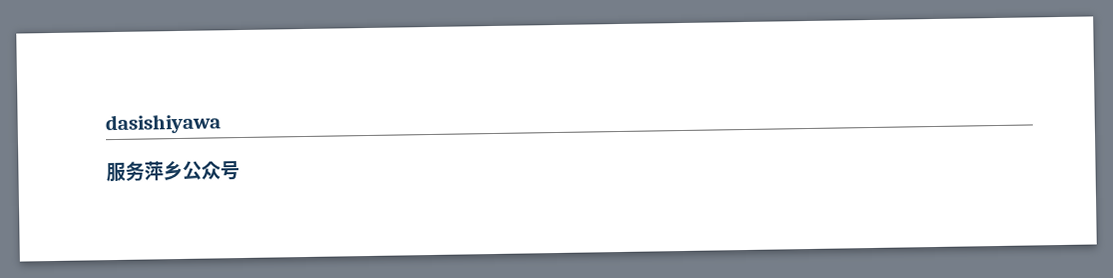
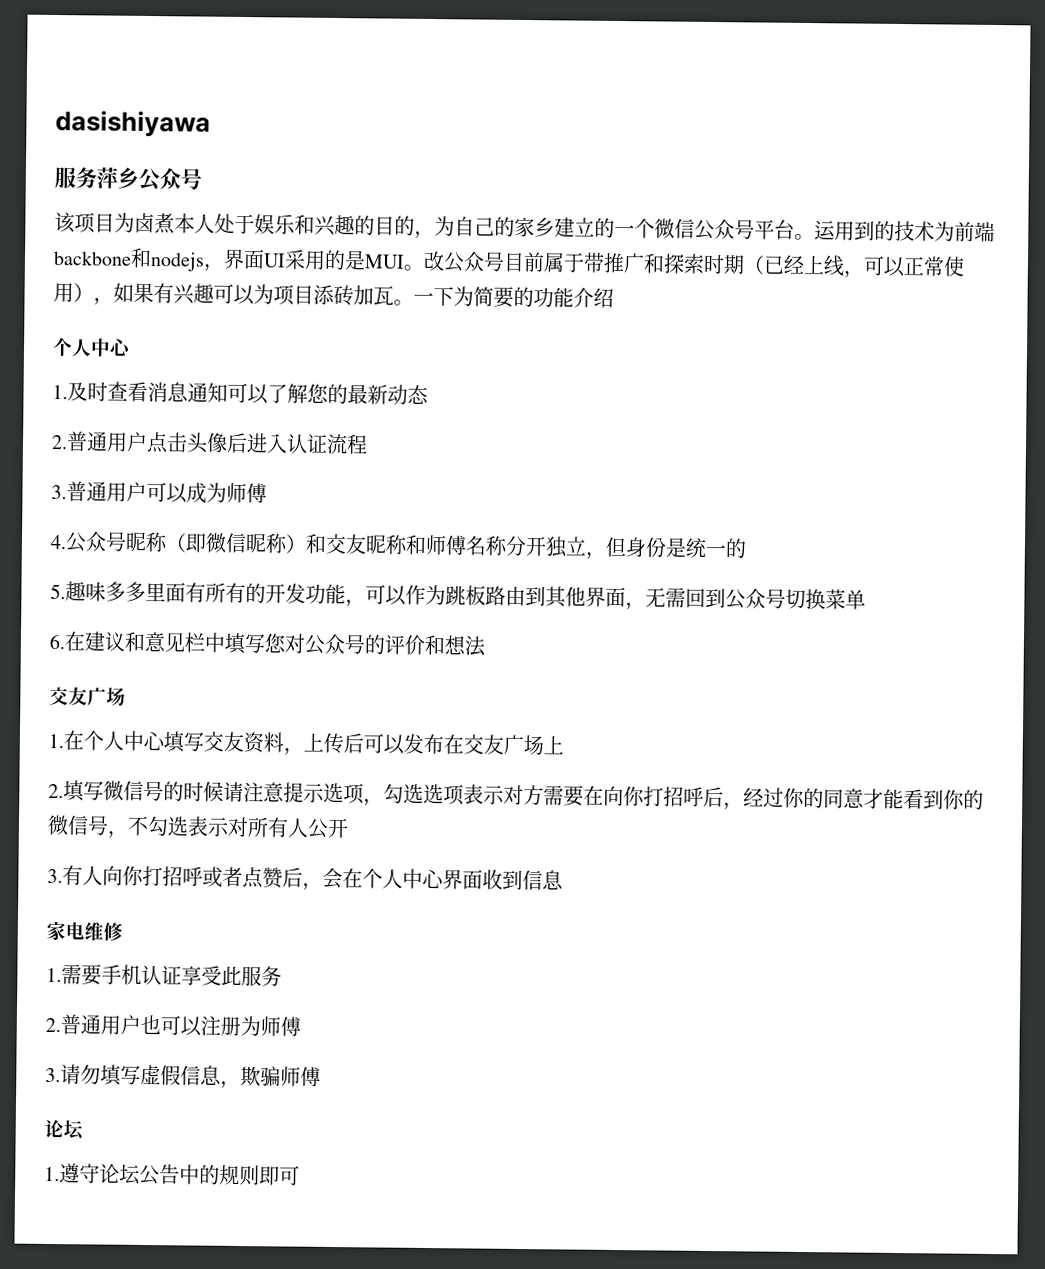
+ 该项目为卤煮本人处于娱乐和兴趣的目的，为自己的家乡建立的一个微信公众号平台。运用到的技术为前端backbone和nodejs，界面UI采用的是MUI。改公众号目前属于带推广和探索时期（已经上线，可以正常使用），如果有兴趣可以为项目添砖加瓦。一下为简要的功能介绍
+ 个人中心
+ 1.及时查看消息通知可以了解您的最新动态
+ 2.普通用户点击头像后进入认证流程
+ 3.普通用户可以成为师傅
+ 4.公众号昵称（即微信昵称）和交友昵称和师傅名称分开独立，但身份是统一的
+ 5.趣味多多里面有所有的开发功能，可以作为跳板路由到其他界面，无需回到公众号切换菜单
+ 6.在建议和意见栏中填写您对公众号的评价和想法
+ 交友广场
+ 1.在个人中心填写交友资料，上传后可以发布在交友广场上
+ 2.填写微信号的时候请注意提示选项，勾选选项表示对方需要在向你打招呼后，经过你的同意才能看到你的微信号，不勾选表示对所有人公开
+ 3.有人向你打招呼或者点赞后，会在个人中心界面收到信息
+ 家电维修
+ 1.需要手机认证享受此服务
+ 2.普通用户也可以注册为师傅
+ 3.请勿填写虚假信息，欺骗师傅
+ 论坛
+ 1.遵守论坛公告中的规则即可

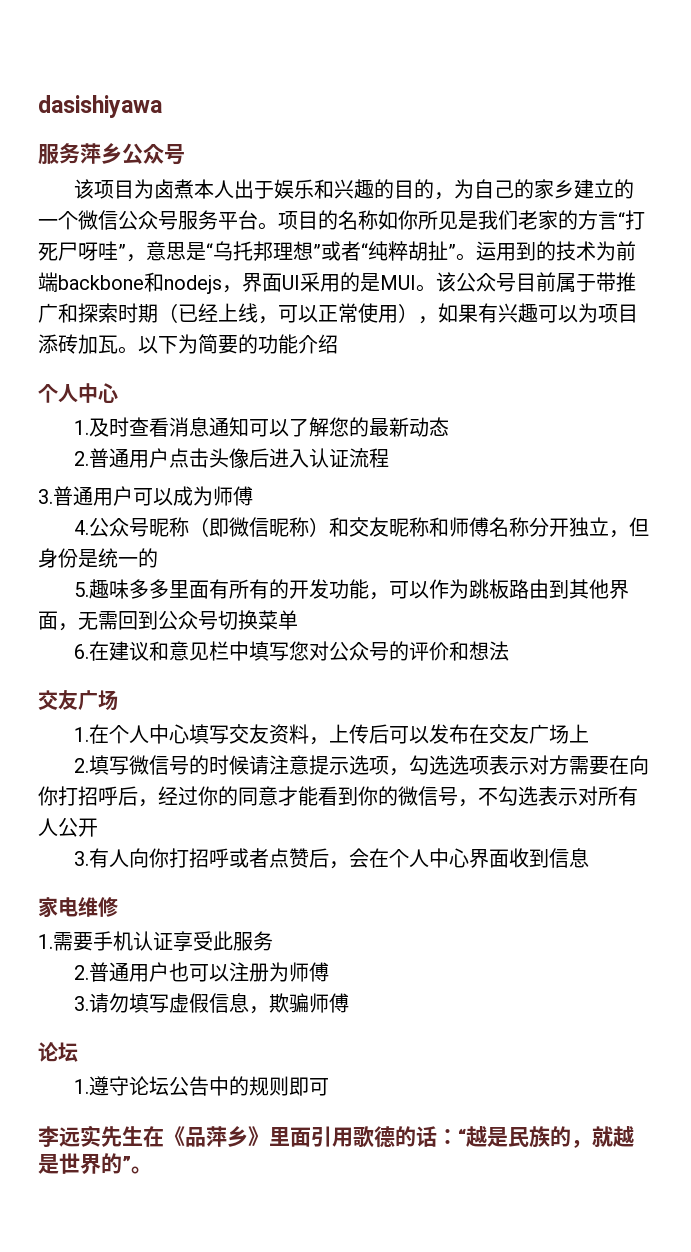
- 该项目为卤煮本人处于娱乐和兴趣的目的，为自己的家乡建立的一个微信公众号平台。
+ 该项目为卤煮本人出于娱乐和兴趣的目的，为自己的家乡建立的一个微信公众号服务平台。项目的名称如你所见是我们老家的方言“打死尸呀哇”，意思是“乌托邦理想”或者“纯粹胡扯”。
- 改公众号目前属于带推广和探索时期（已经上线，可以正常使用），如果有兴趣可以为项目添砖加瓦。
+ 该公众号目前属于带推广和探索时期（已经上线，可以正常使用），如果有兴趣可以为项目添砖加瓦。
- 一下为简要的功能介绍
+ 以下为简要的功能介绍
+ 李远实先生在《品萍乡》里面引用歌德的话：“越是民族的，就越是世界的”。

